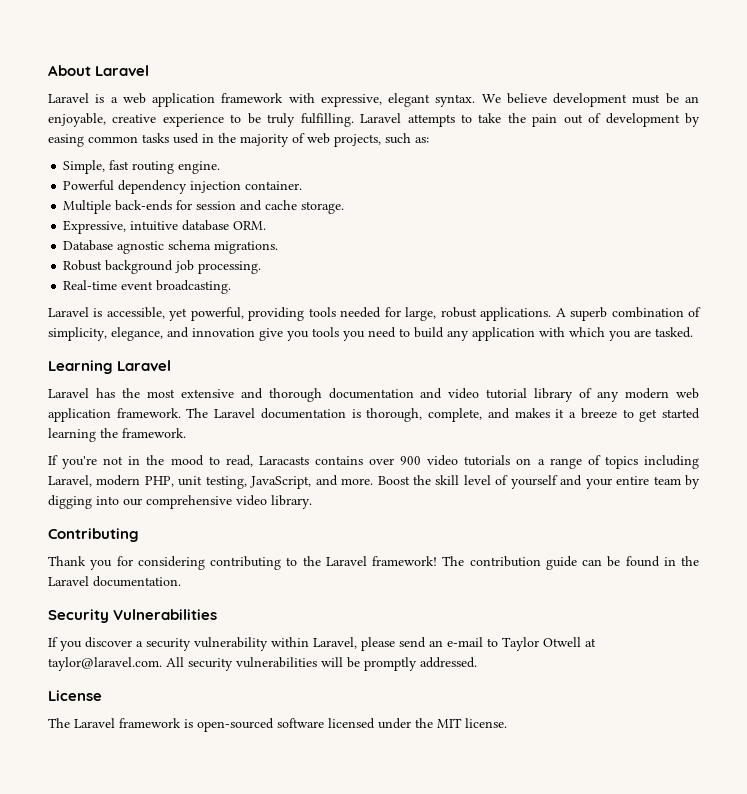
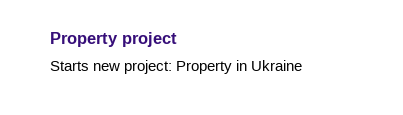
- About Laravel
- Laravel is a web application framework with expressive, elegant syntax. We believe development must be an enjoyable, creative experience to be truly fulfilling. Laravel attempts to take the pain out of development by easing common tasks used in the majority of web projects, such as:
- Simple, fast routing engine.
- Powerful dependency injection container.
- Multiple back-ends for session and cache storage.
- Expressive, intuitive database ORM.
- Database agnostic schema migrations.
- Robust background job processing.
- Real-time event broadcasting.
- Laravel is accessible, yet powerful, providing tools needed for large, robust applications. A superb combination of simplicity, elegance, and innovation give you tools you need to build any application with which you are tasked.
- Learning Laravel
- Laravel has the most extensive and thorough documentation and video tutorial library of any modern web application framework. The Laravel documentation is thorough, complete, and makes it a breeze to get started learning the framework.
- If you're not in the mood to read, Laracasts contains over 900 video tutorials on a range of topics including Laravel, modern PHP, unit testing, JavaScript, and more. Boost the skill level of yourself and your entire team by digging into our comprehensive video library.
- Contributing
- Thank you for considering contributing to the Laravel framework! The contribution guide can be found in the Laravel documentation.
- Security Vulnerabilities
- If you discover a security vulnerability within Laravel, please send an e-mail to Taylor Otwell at taylor@laravel.com. All security vulnerabilities will be promptly addressed.
- License
- The Laravel framework is open-sourced software licensed under the MIT license.
+ Property project
+ Starts new project: Property in Ukraine

